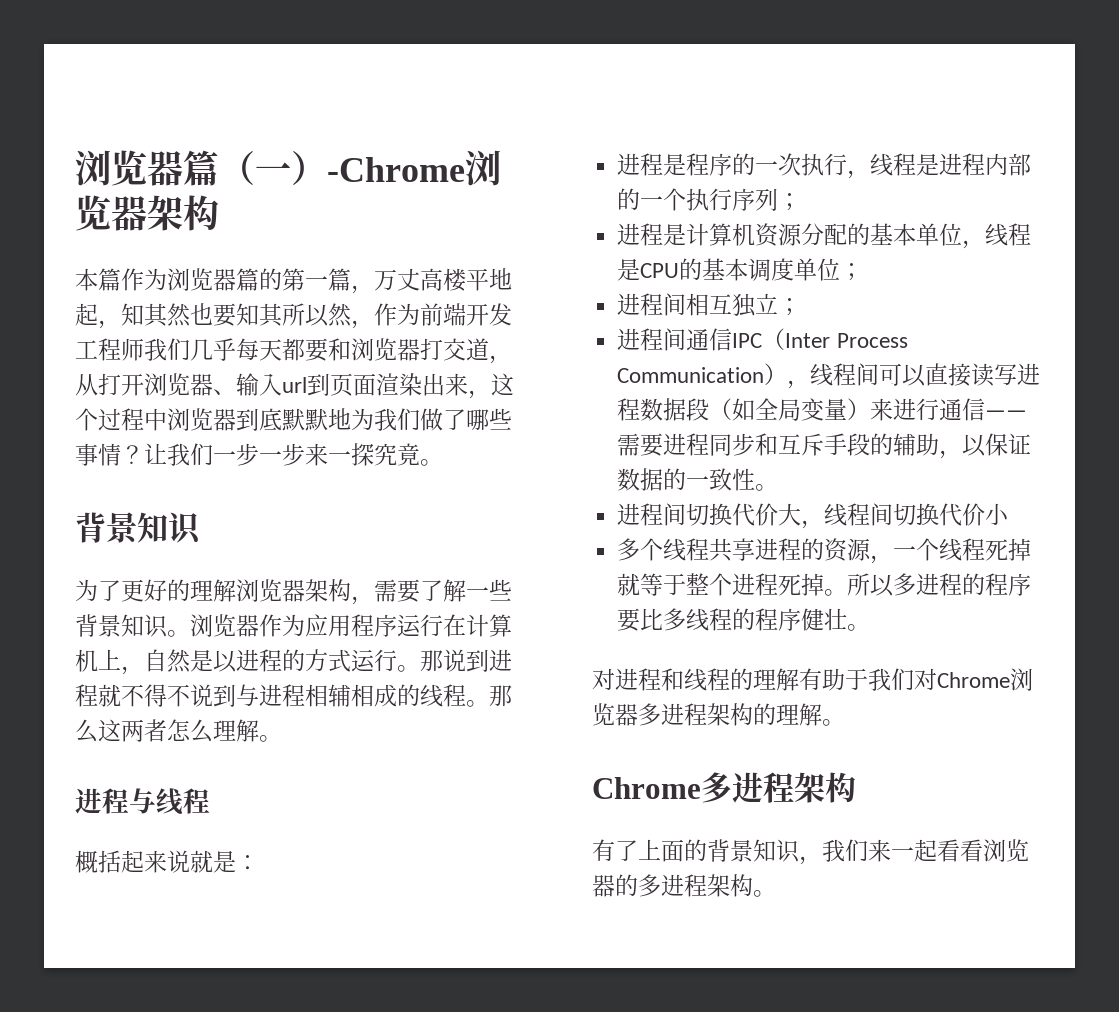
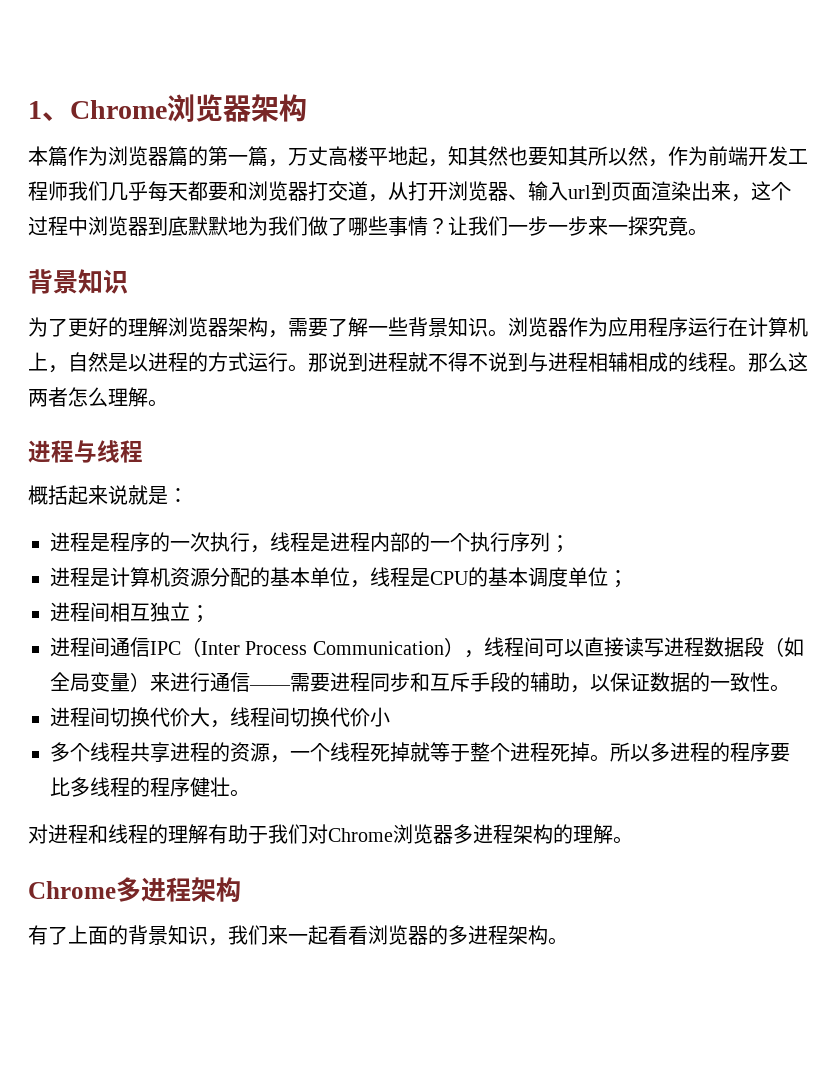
- 浏览器篇（一）-Chrome浏览器架构
+ 1、Chrome浏览器架构

